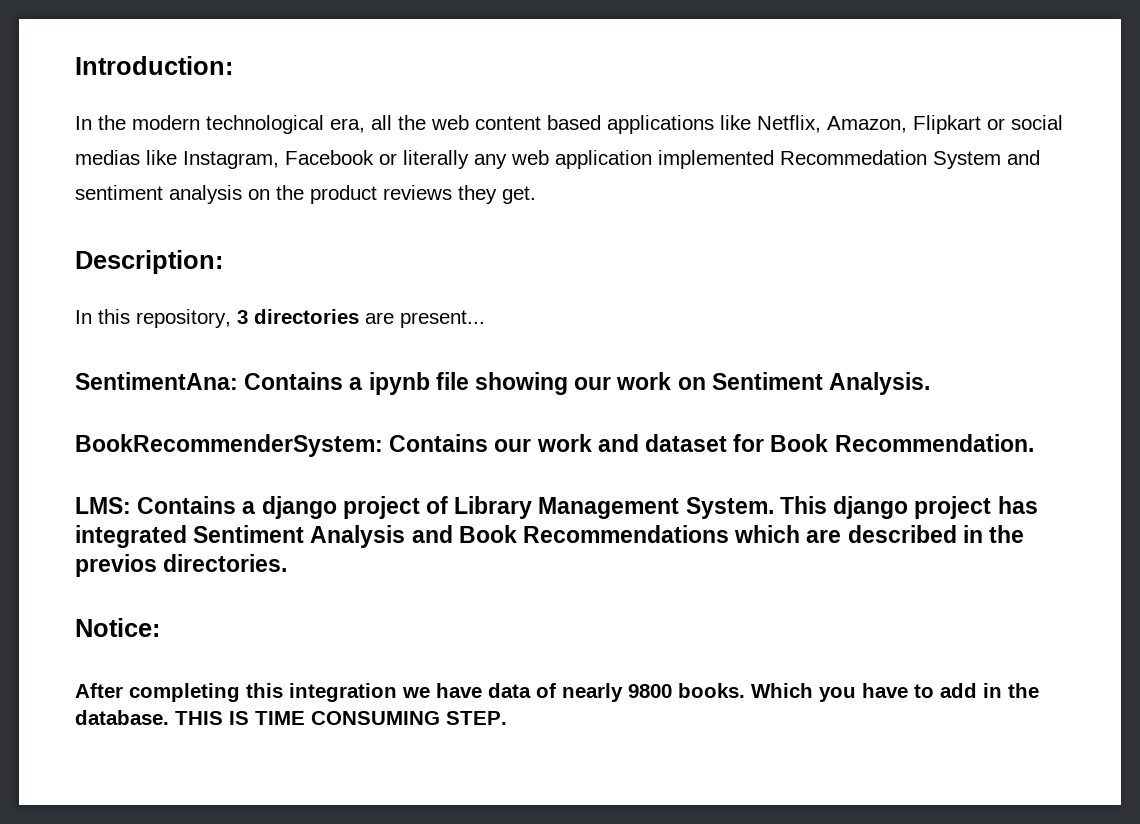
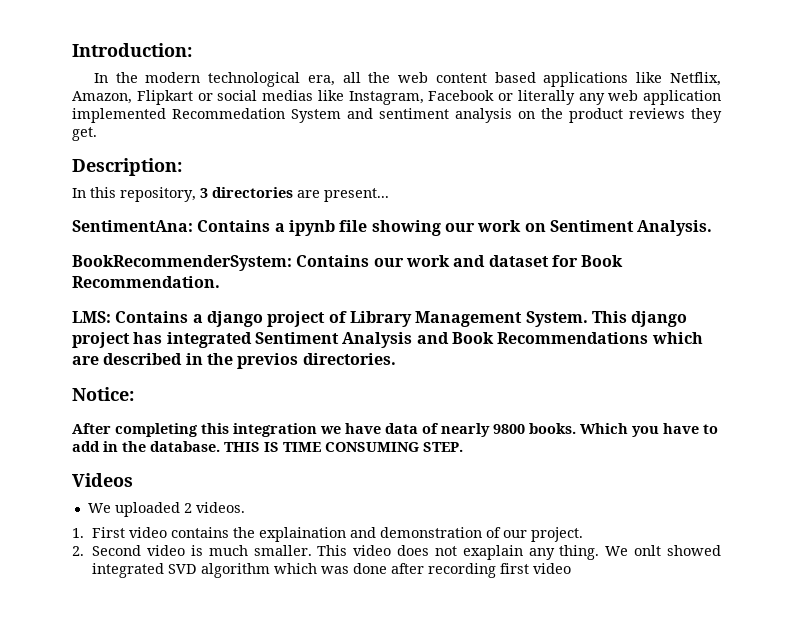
+ Videos
+ We uploaded 2 videos.
+ 1. First video contains the explaination and demonstration of our project.
+ 2. Second video is much smaller. This video does not exaplain any thing. We onlt showed integrated SVD algorithm which was done after recording first video

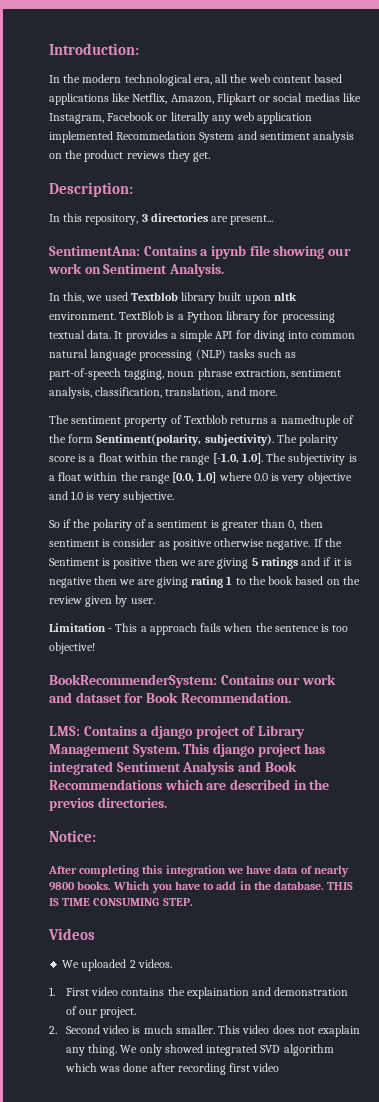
+ In this, we used Textblob library built upon nltk environment. TextBlob is a Python library for processing textual data. It provides a simple API for diving into common natural language processing (NLP) tasks such as part-of-speech tagging, noun phrase extraction, sentiment analysis, classification, translation, and more.
+ The sentiment property of Textblob returns a namedtuple of the form Sentiment(polarity, subjectivity). The polarity score is a float within the range [-1.0, 1.0]. The subjectivity is a float within the range [0.0, 1.0] where 0.0 is very objective and 1.0 is very subjective.
+ So if the polarity of a sentiment is greater than 0, then sentiment is consider as positive otherwise negative. If the Sentiment is positive then we are giving 5 ratings and if it is negative then we are giving rating 1 to the book based on the review given by user.
+ Limitation - This a approach fails when the sentence is too objective!
- We onlt showed integrated SVD algorithm which was done after recording first video
+ We only showed integrated SVD algorithm which was done after recording first video

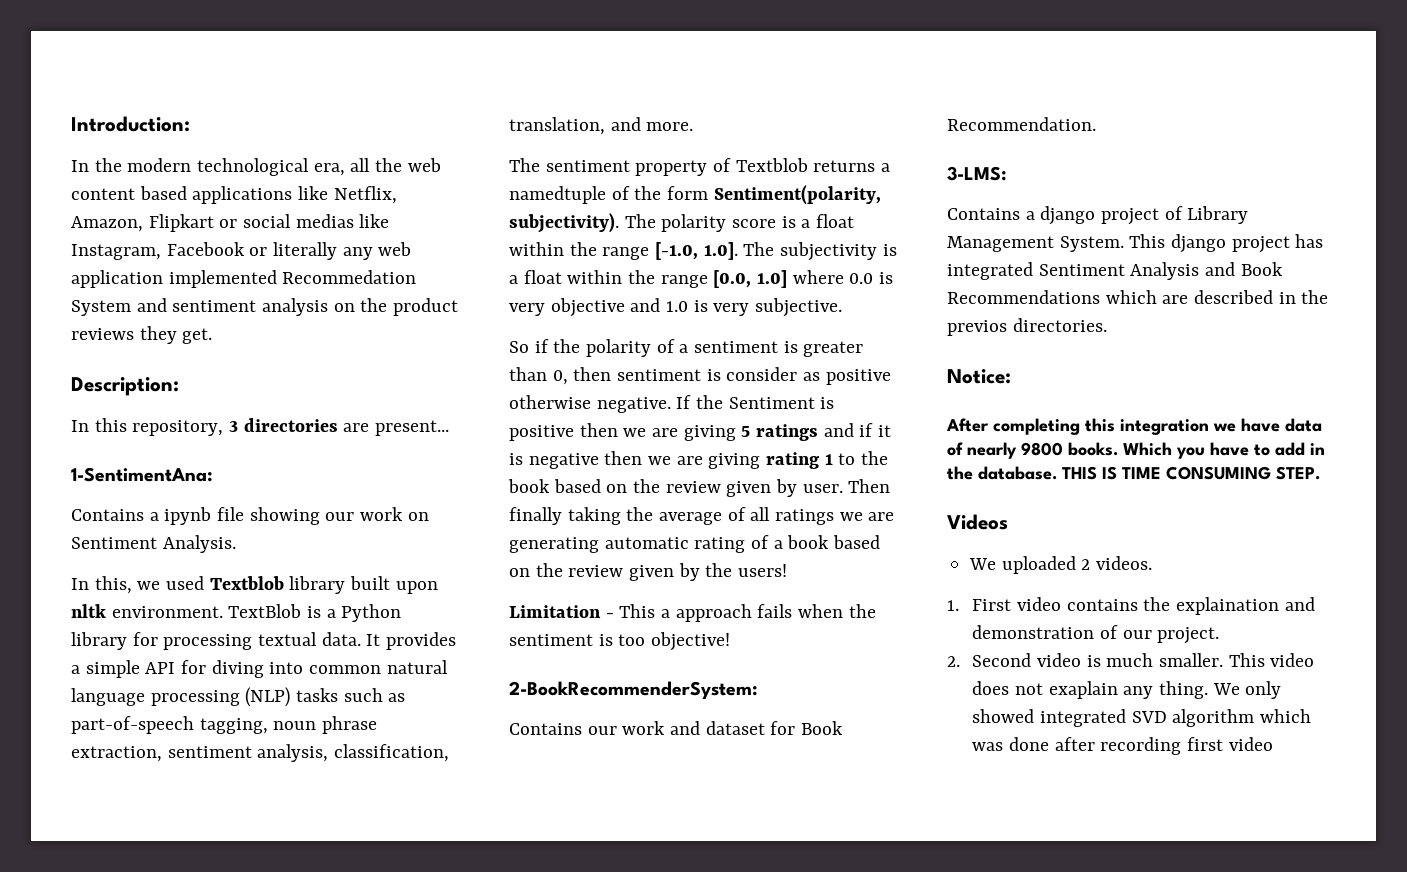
- SentimentAna: Contains a ipynb file showing our work on Sentiment Analysis.
+ 1-SentimentAna:
+ Contains a ipynb file showing our work on Sentiment Analysis.
+ Then finally taking the average of all ratings we are generating automatic rating of a book based on the review given by the users!
- Limitation - This a approach fails when the sentence is too objective!
+ Limitation - This a approach fails when the sentiment is too objective!
- BookRecommenderSystem: Contains our work and dataset for Book Recommendation.
+ 2-BookRecommenderSystem:
+ Contains our work and dataset for Book Recommendation.
- LMS: Contains a django project of Library Management System.
+ 3-LMS:
+ Contains a django project of Library Management System.

